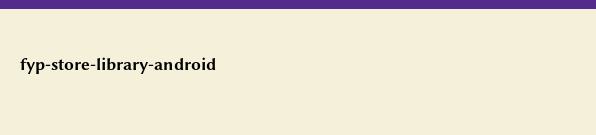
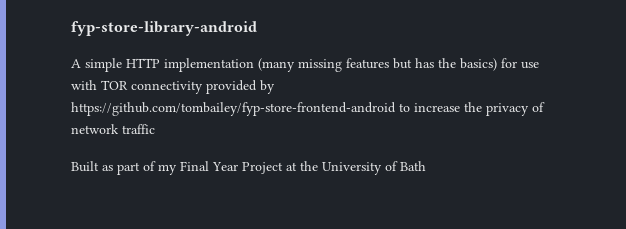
+ A simple HTTP implementation (many missing features but has the basics) for use with TOR connectivity provided by https://github.com/tombailey/fyp-store-frontend-android to increase the privacy of network traffic
+ Built as part of my Final Year Project at the University of Bath

